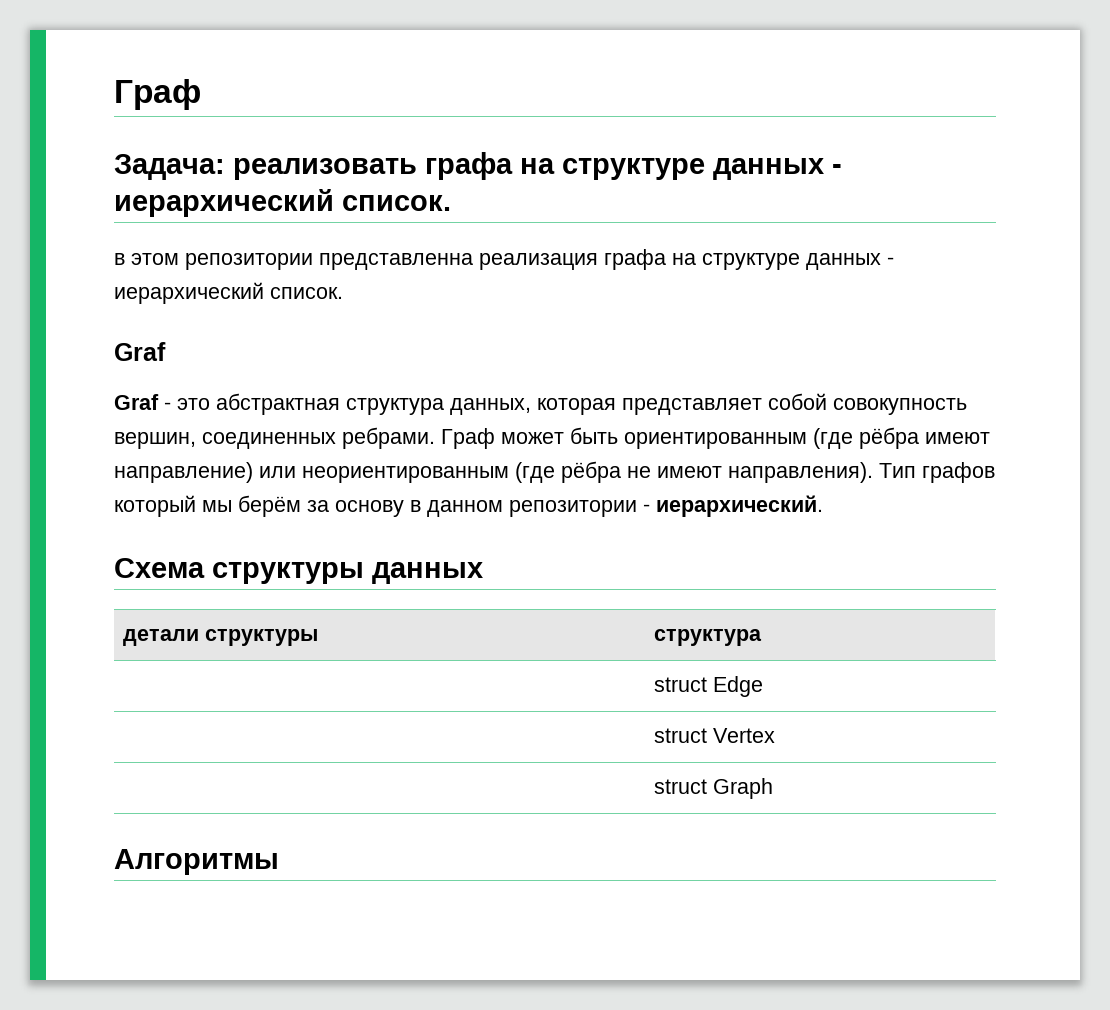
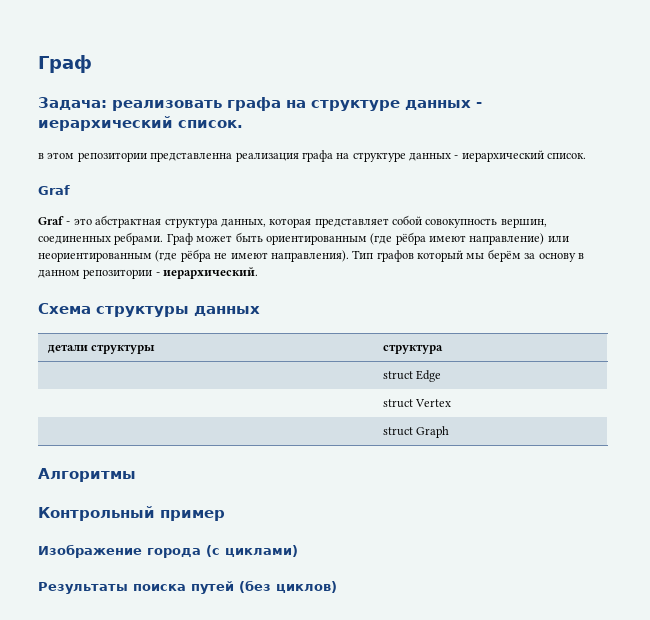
+ Контрольный пример
+ Изображение города (с циклами)
+ Результаты поиска путей (без циклов)

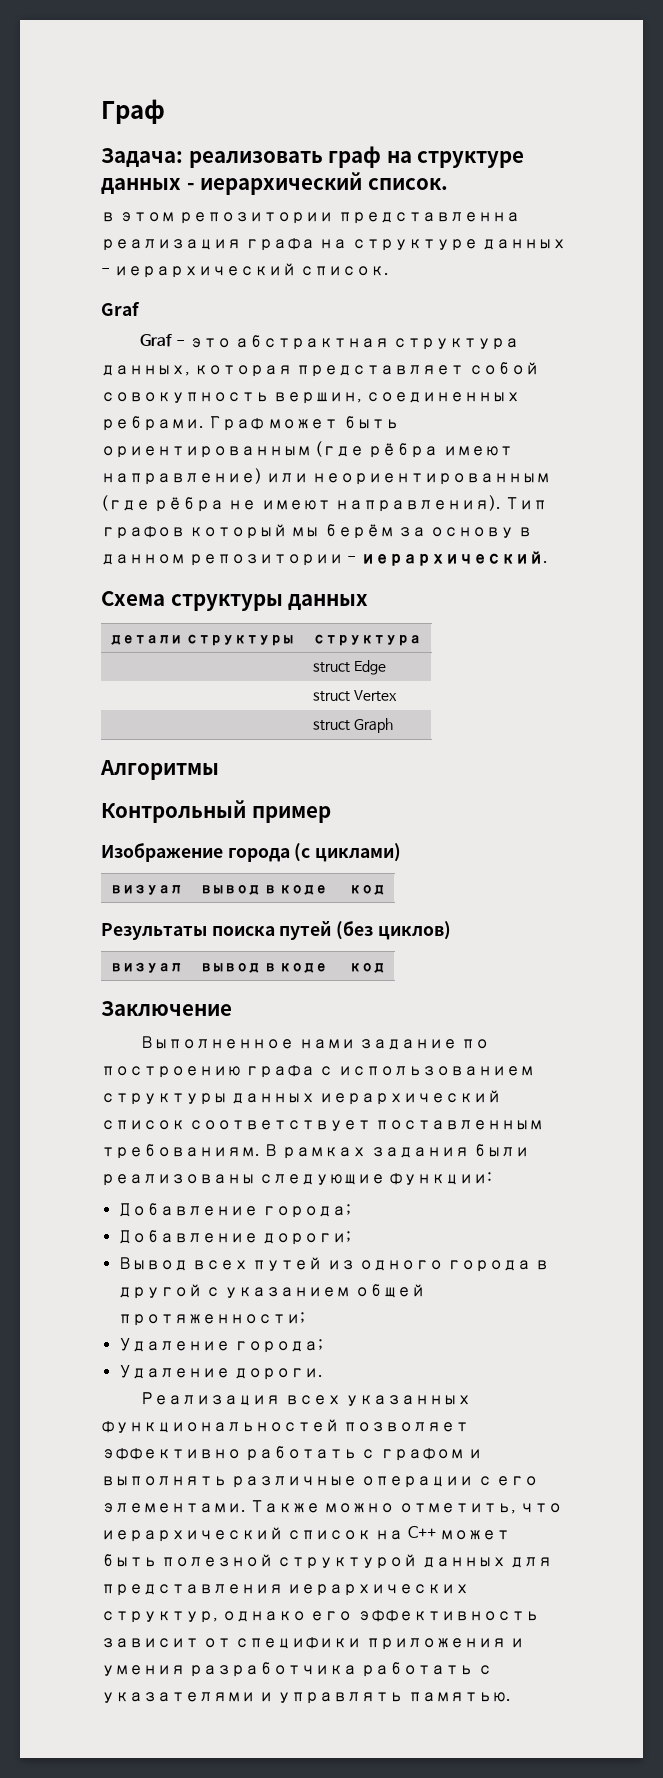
- Задача: реализовать графа на структуре данных - иерархический список.
+ Задача: реализовать граф на структуре данных - иерархический список.
  Изображение города (с циклами)
+ визуал | вывод в коде | код
  Результаты поиска путей (без циклов)
+ визуал | вывод в коде | код
+ Заключение
+ Выполненное нами задание по построению графа с использованием структуры данных иерархический список соответствует поставленным требованиям. В рамках задания были реализованы следующие функции:
+ Добавление города;
+ Добавление дороги;
+ Вывод всех путей из одного города в другой с указанием общей протяженности;
+ Удаление города;
+ Удаление дороги.
+ Реализация всех указанных функциональностей позволяет эффективно работать с графом и выполнять различные операции с его элементами. Также можно отметить, что иерархический список на C++ может быть полезной структурой данных для представления иерархических структур, однако его эффективность зависит от специфики приложения и умения разработчика работать с указателями и управлять памятью.

